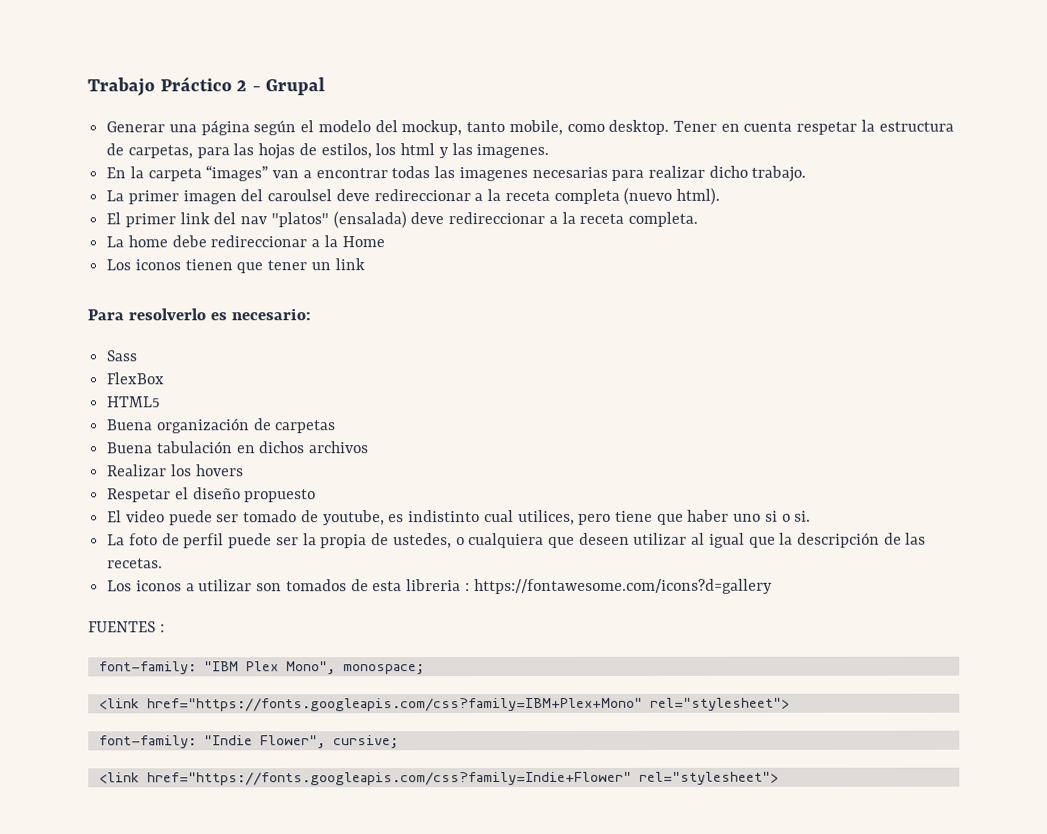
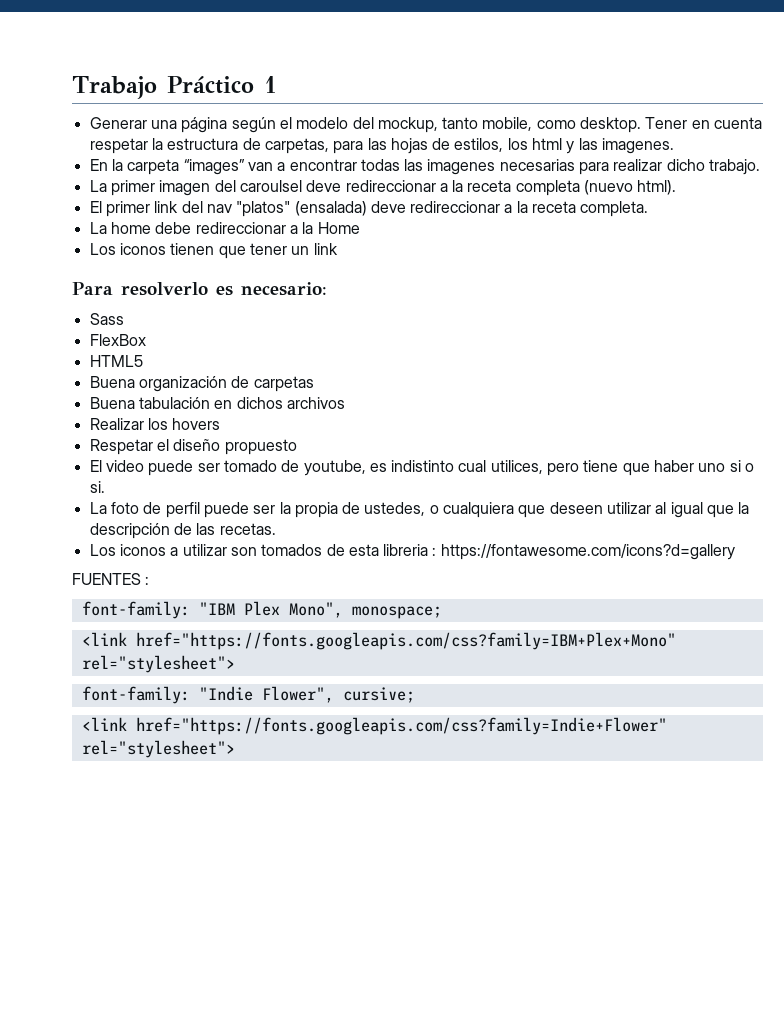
- Trabajo Práctico 2 - Grupal
+ Trabajo Práctico 1

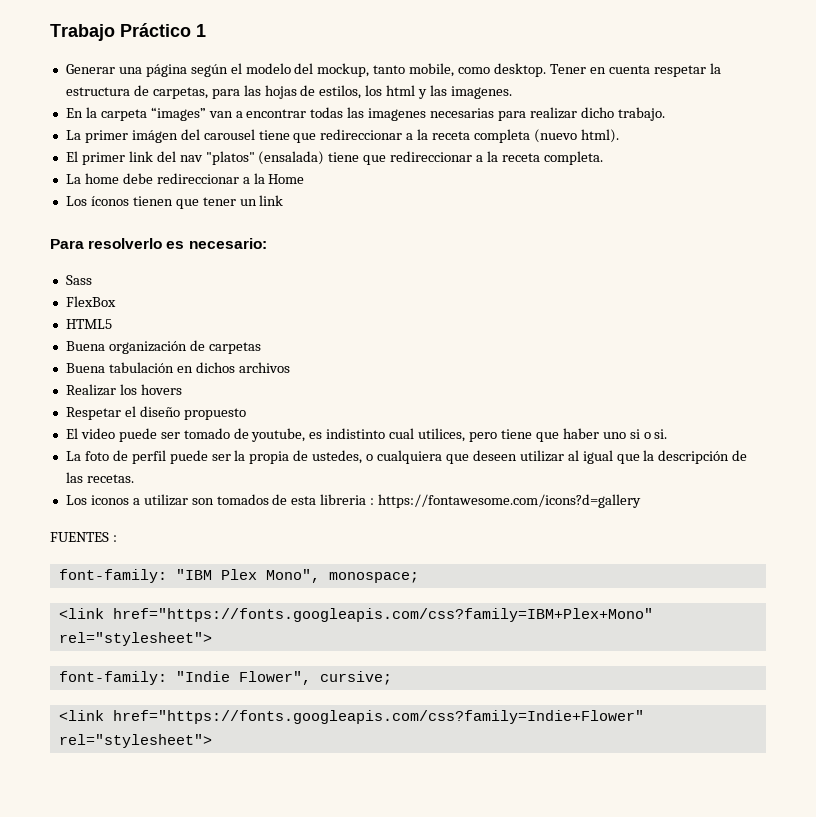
- La primer imagen del caroulsel deve redireccionar a la receta completa (nuevo html).
+ La primer imágen del carousel tiene que redireccionar a la receta completa (nuevo html).
- El primer link del nav "platos" (ensalada) deve redireccionar a la receta completa.
+ El primer link del nav "platos" (ensalada) tiene que redireccionar a la receta completa.
- Los iconos tienen que tener un link
+ Los íconos tienen que tener un link

